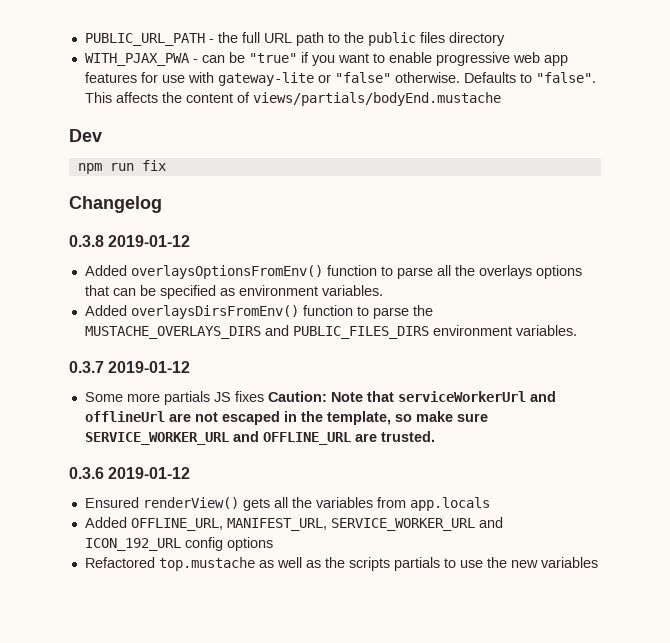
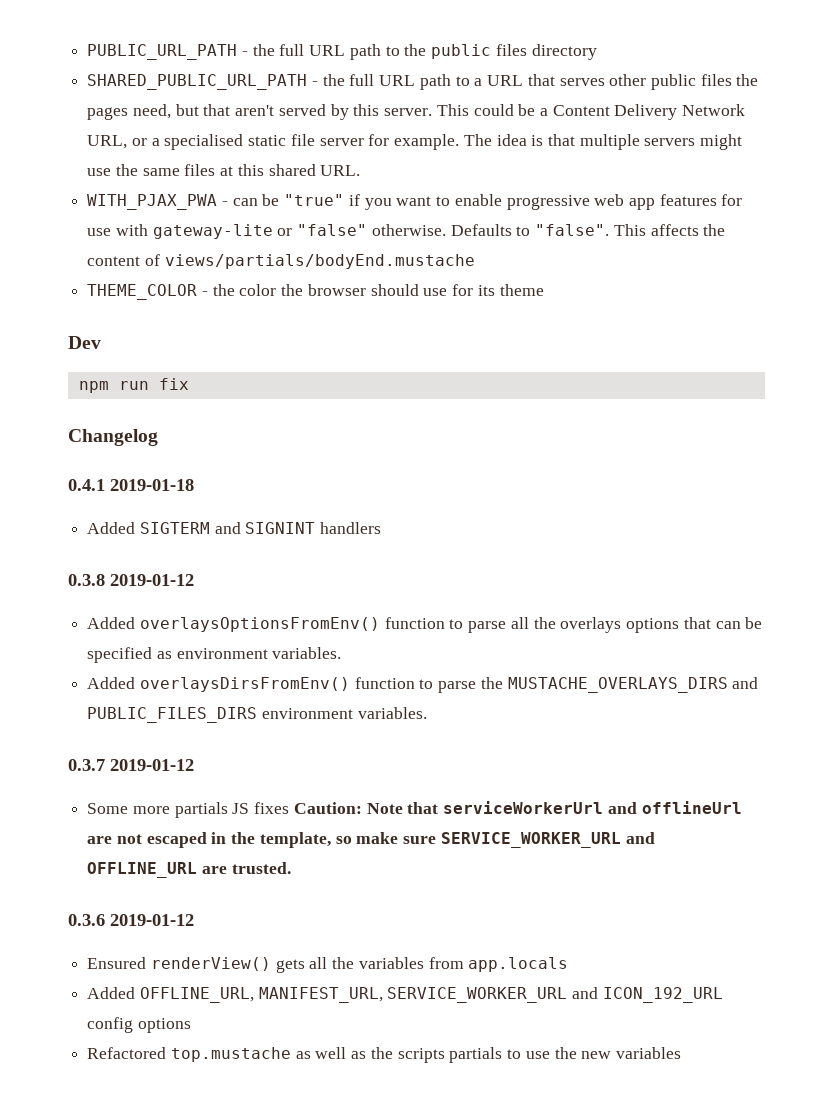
+ SHARED_PUBLIC_URL_PATH - the full URL path to a URL that serves other public files the pages need, but that aren't served by this server. This could be a Content Delivery Network URL, or a specialised static file server for example. The idea is that multiple servers might use the same files at this shared URL.
+ THEME_COLOR - the color the browser should use for its theme
+ 0.4.1 2019-01-18
+ Added SIGTERM and SIGNINT handlers

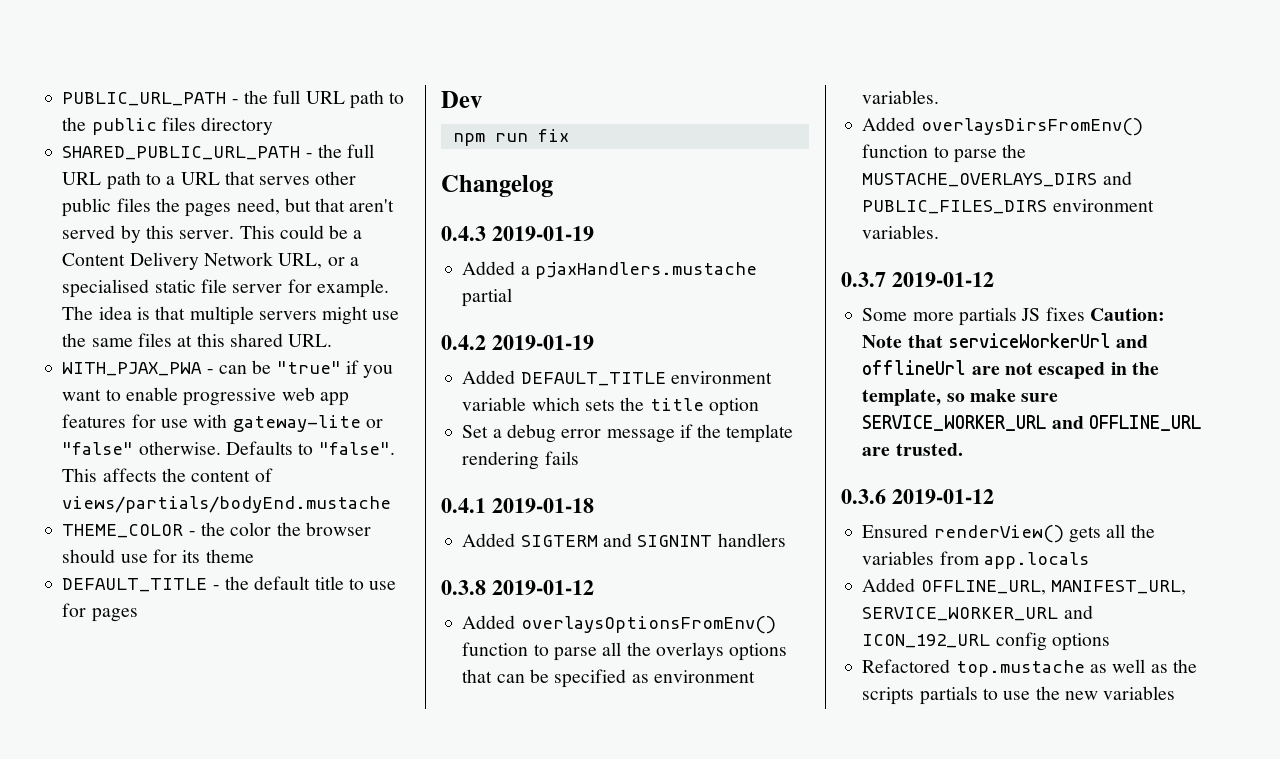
+ DEFAULT_TITLE - the default title to use for pages
+ 0.4.3 2019-01-19
+ Added a pjaxHandlers.mustache partial
+ 0.4.2 2019-01-19
+ Added DEFAULT_TITLE environment variable which sets the title option
+ Set a debug error message if the template rendering fails

